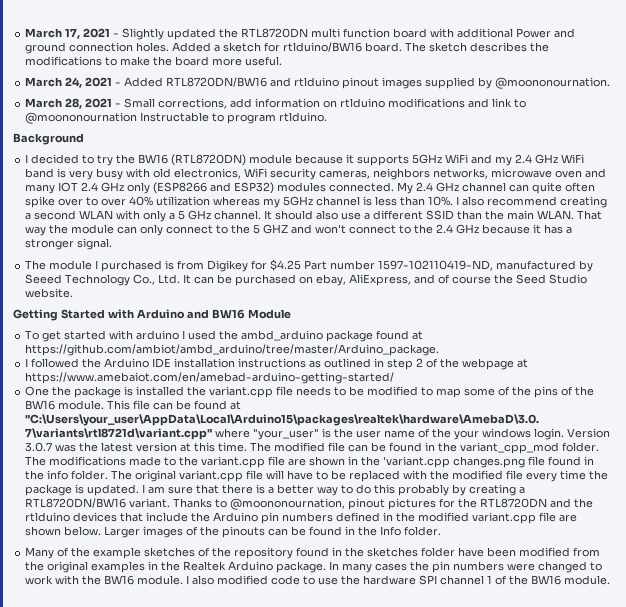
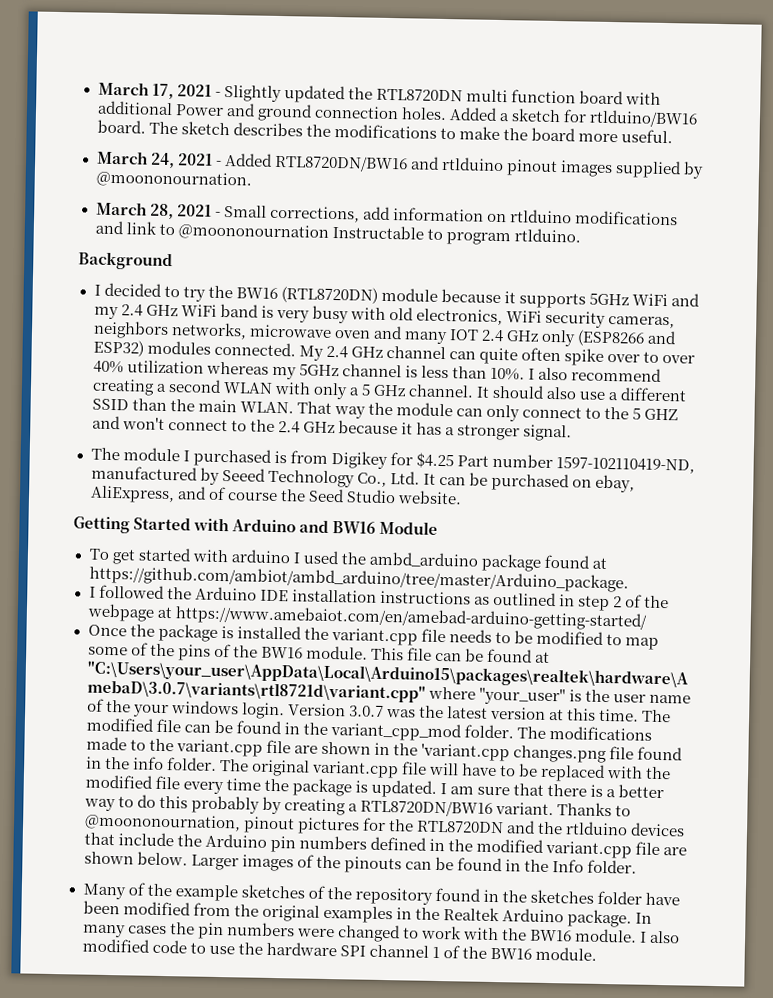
- One the package is installed the variant.cpp file needs to be modified to map some of the pins of the BW16 module.
+ Once the package is installed the variant.cpp file needs to be modified to map some of the pins of the BW16 module.

